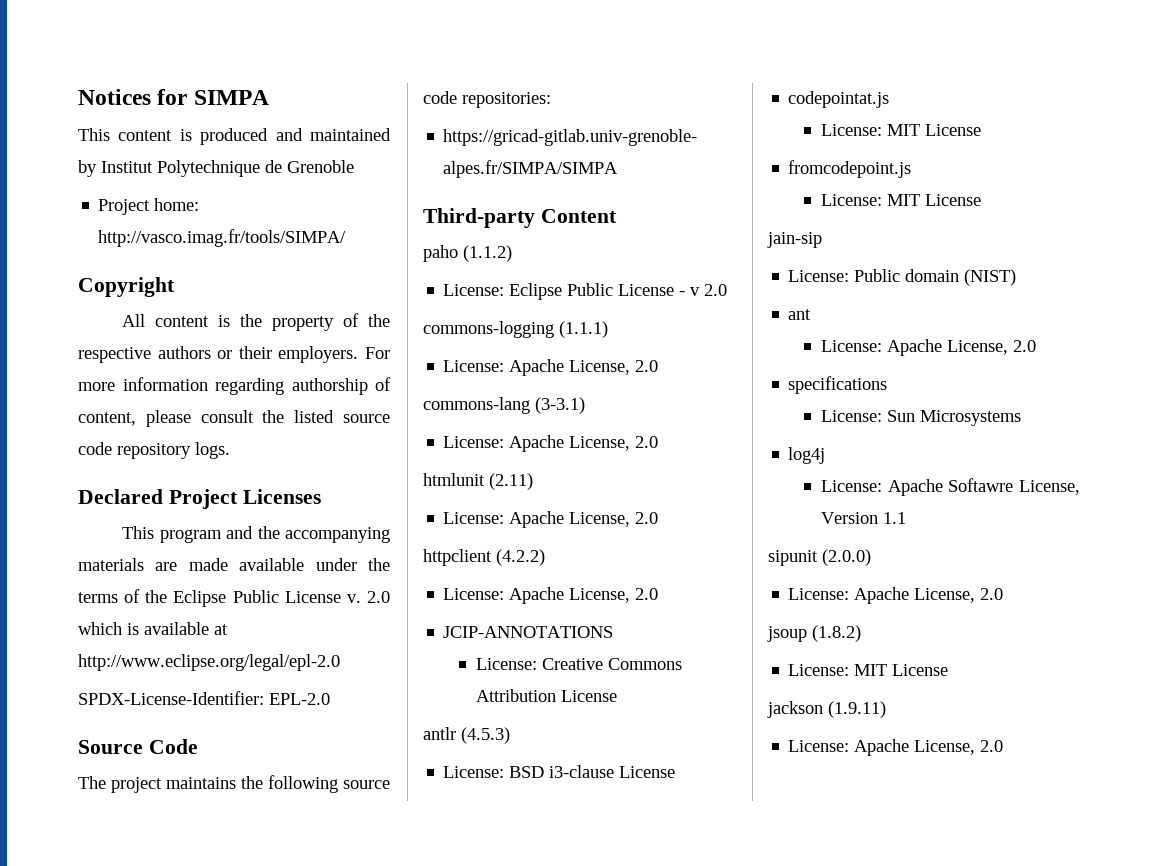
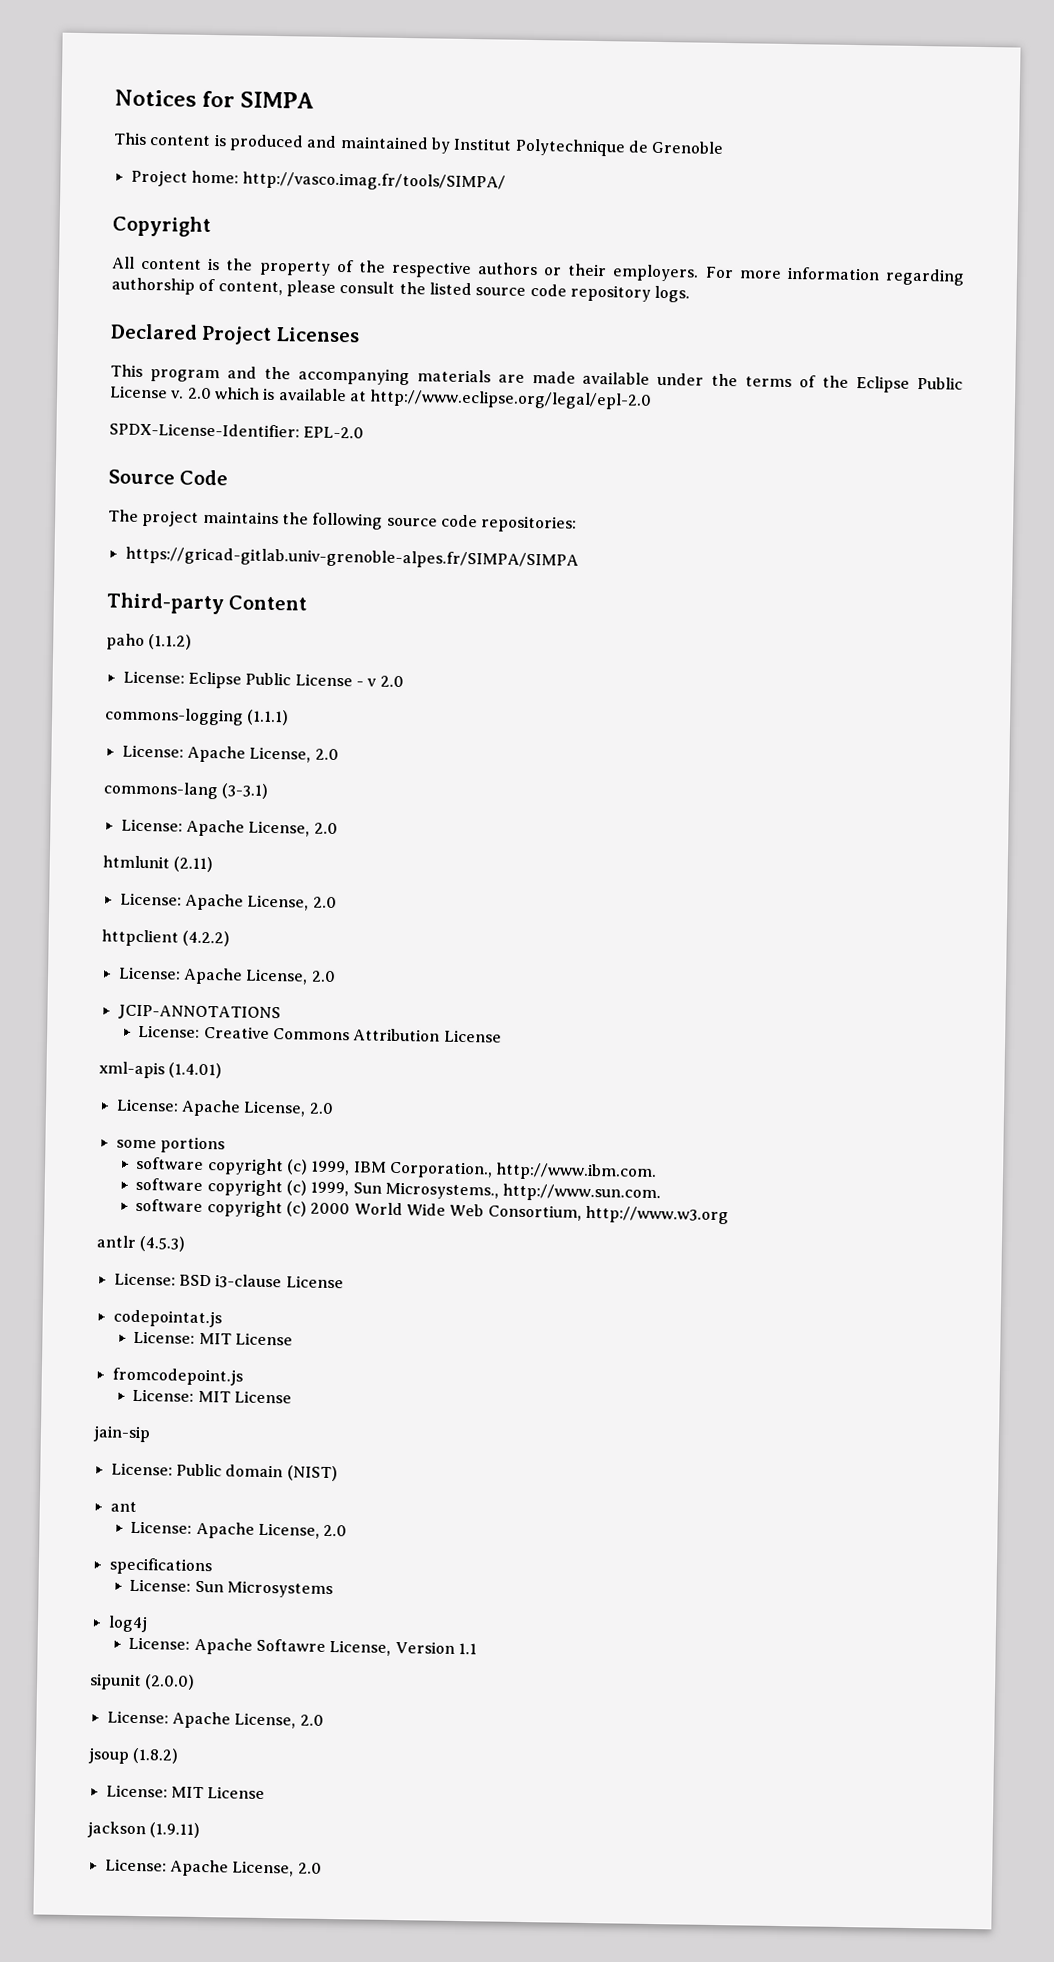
+ xml-apis (1.4.01)
+ License: Apache License, 2.0
+ some portions
+ software copyright (c) 1999, IBM Corporation., http://www.ibm.com.
+ software copyright (c) 1999, Sun Microsystems., http://www.sun.com.
+ software copyright (c) 2000 World Wide Web Consortium, http://www.w3.org

